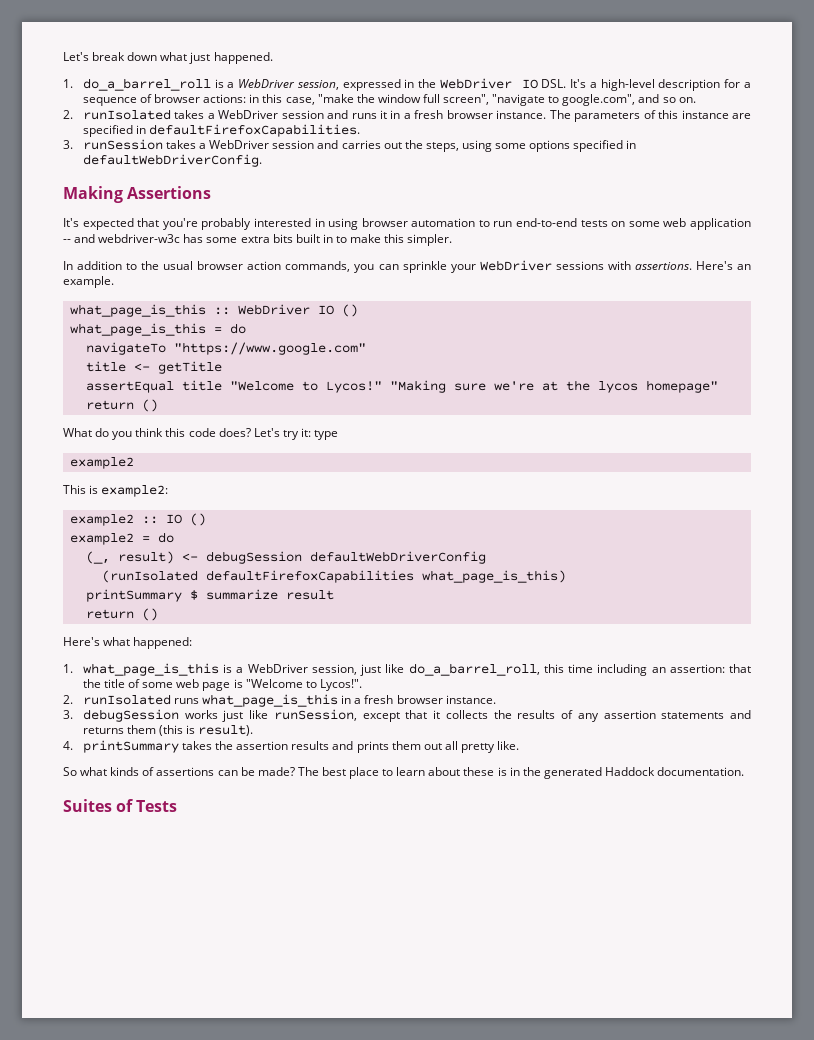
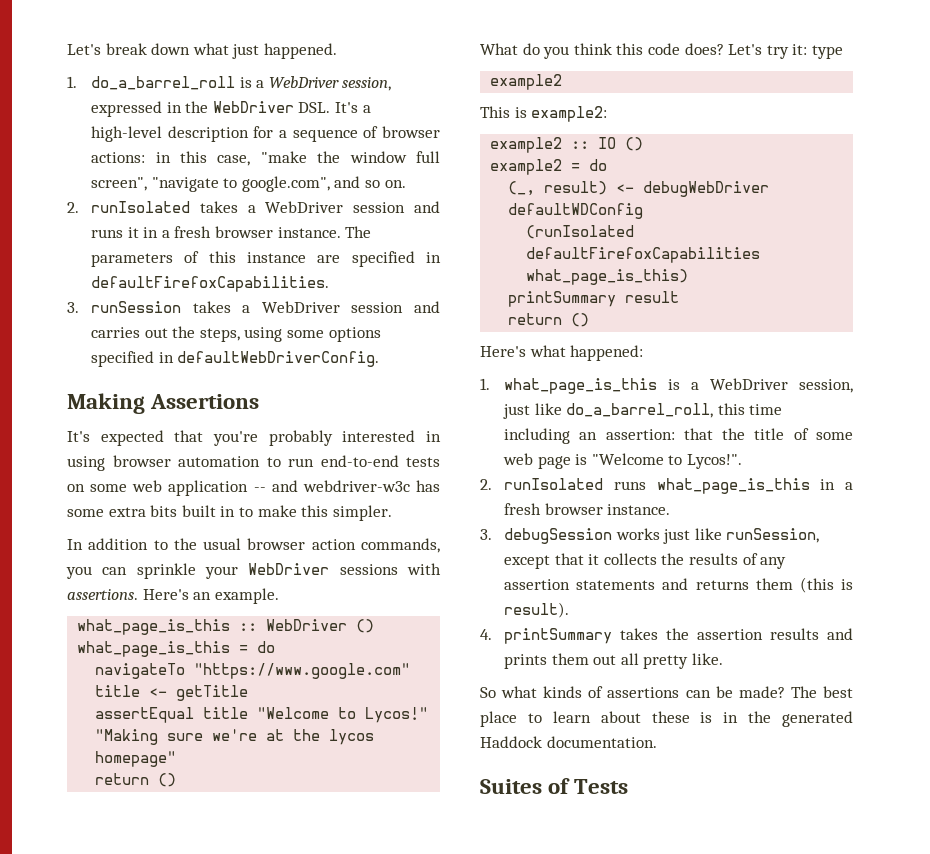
- 1. do_a_barrel_roll is a WebDriver session, expressed in the WebDriver IO DSL. It's a high-level description for a sequence of browser actions: in this case, "make the window full screen", "navigate to google.com", and so on.
+ 1. do_a_barrel_roll is a WebDriver session, expressed in the WebDriver DSL. It's a high-level description for a sequence of browser actions: in this case, "make the window full screen", "navigate to google.com", and so on.
- what_page_is_this :: WebDriver IO ()
+ what_page_is_this :: WebDriver ()
- (_, result) <- debugSession defaultWebDriverConfig
+ (_, result) <- debugWebDriver defaultWDConfig
- printSummary $ summarize result
+ printSummary result

